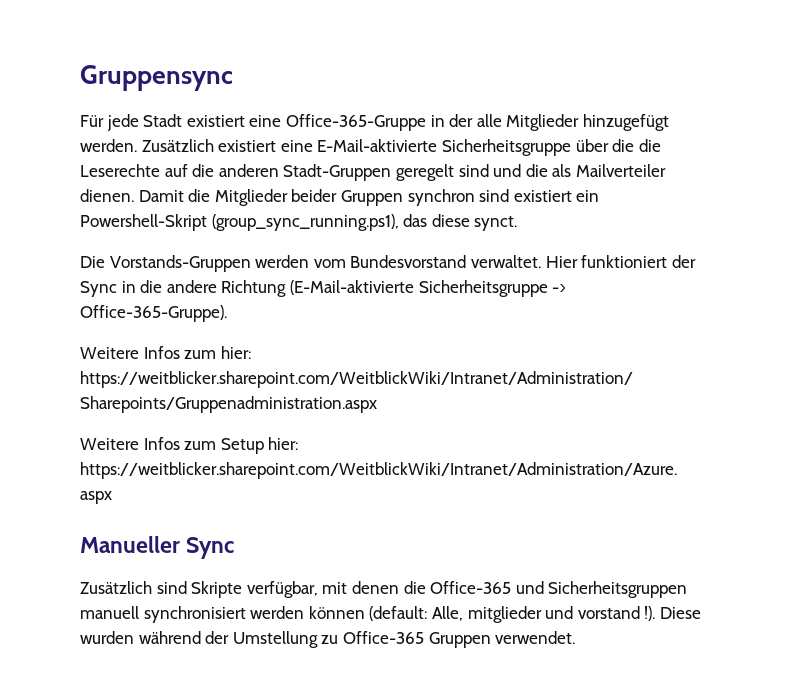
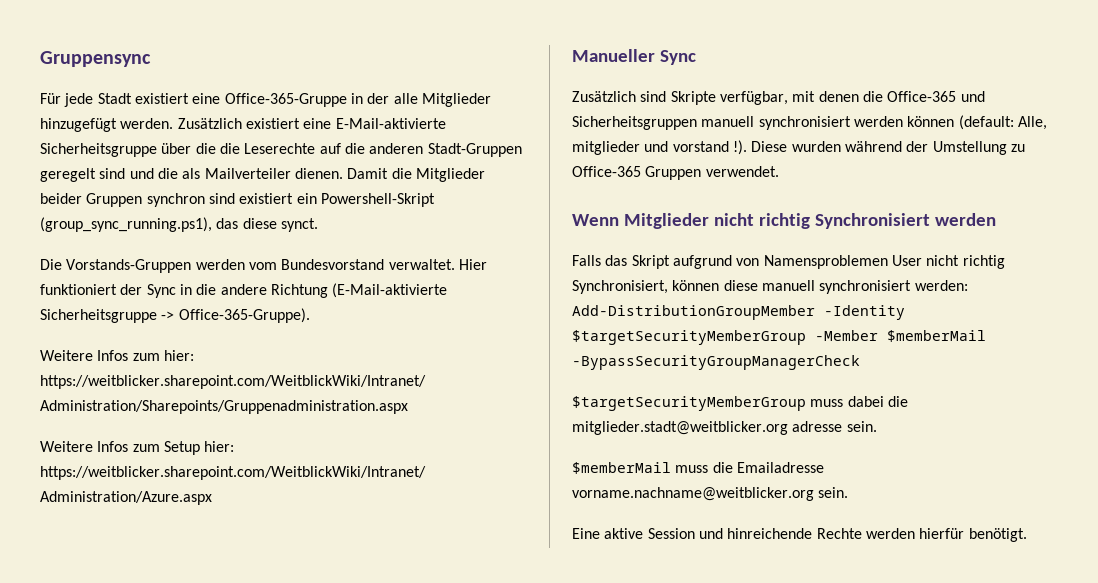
+ Wenn Mitglieder nicht richtig Synchronisiert werden
+ Falls das Skript aufgrund von Namensproblemen User nicht richtig Synchronisiert, können diese manuell synchronisiert werden: Add-DistributionGroupMember -Identity $targetSecurityMemberGroup -Member $memberMail -BypassSecurityGroupManagerCheck
+ $targetSecurityMemberGroup muss dabei die mitglieder.stadt@weitblicker.org adresse sein.
+ $memberMail muss die Emailadresse vorname.nachname@weitblicker.org sein.
+ Eine aktive Session und hinreichende Rechte werden hierfür benötigt.

